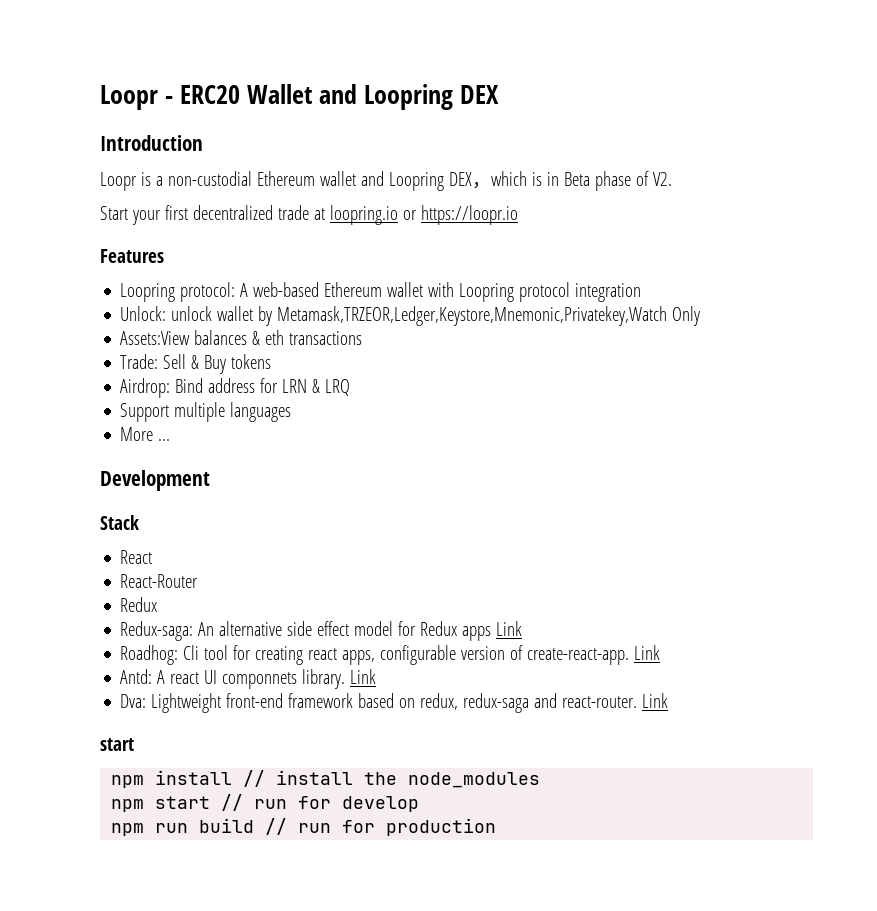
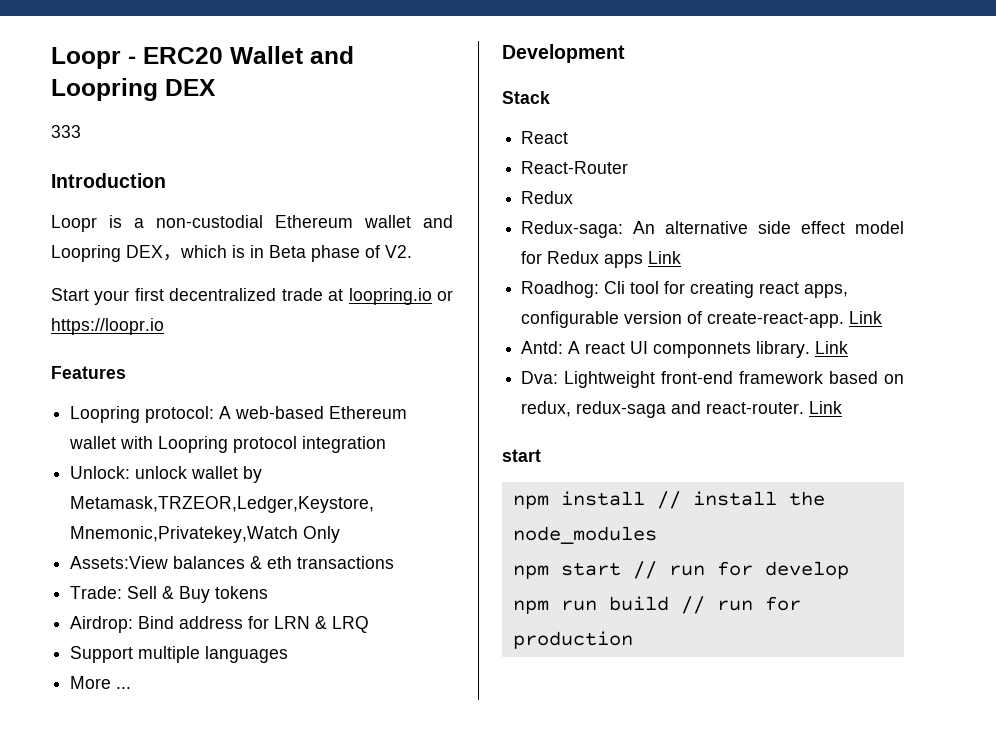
+ 333

